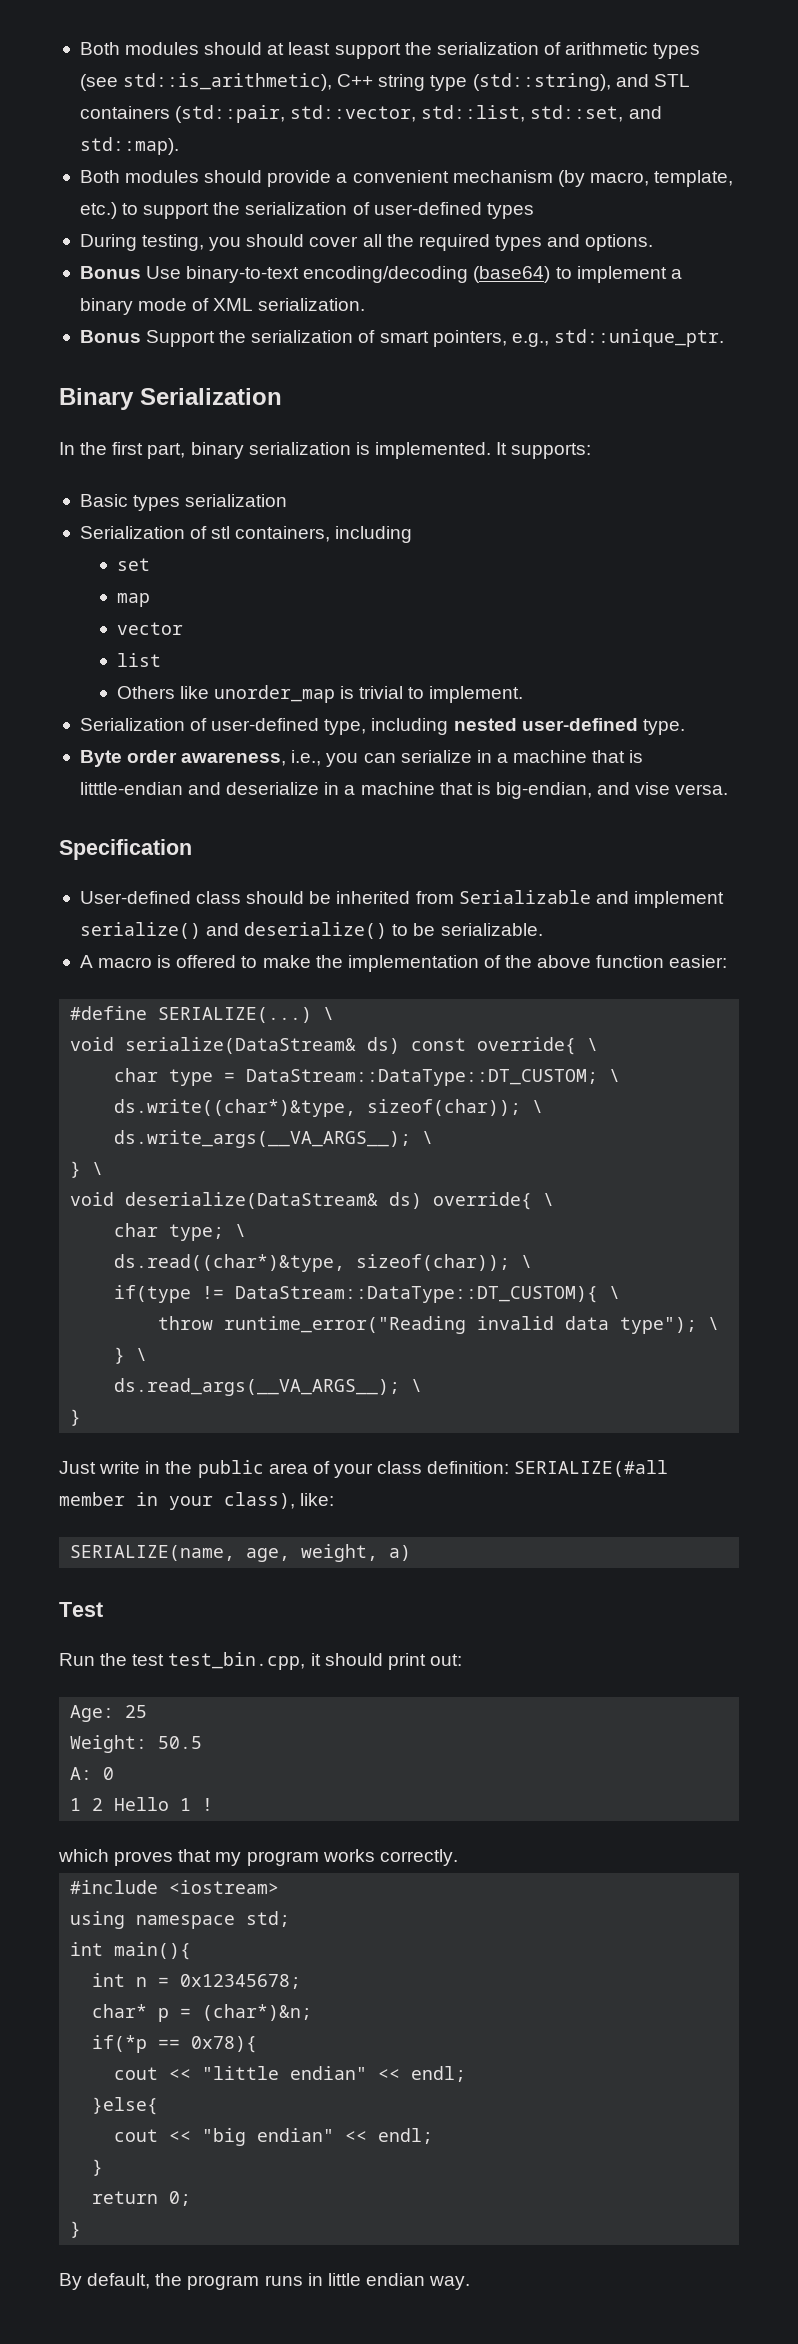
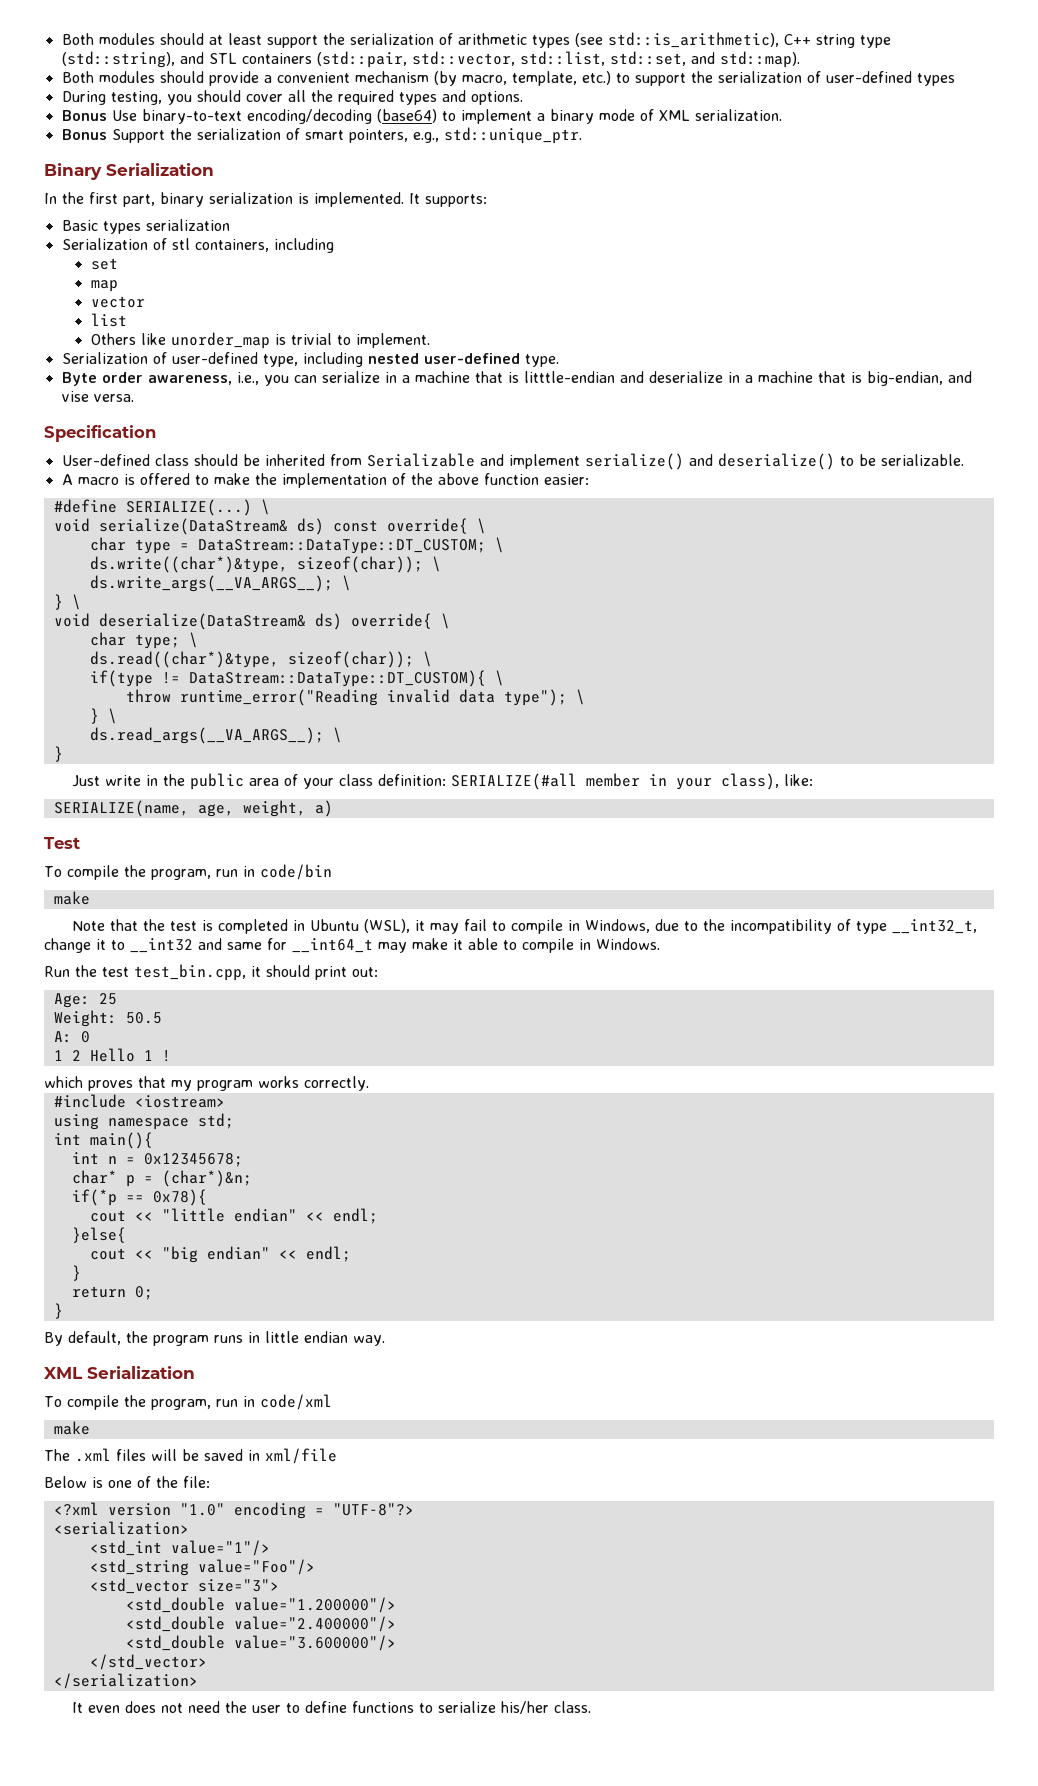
+ To compile the program, run in code/bin
+ make
+ Note that the test is completed in Ubuntu (WSL), it may fail to compile in Windows, due to the incompatibility of type __int32_t, change it to __int32 and same for __int64_t may make it able to compile in Windows.
+ XML Serialization
+ To compile the program, run in code/xml
+ make
+ The .xml files will be saved in xml/file
+ Below is one of the file:
+ <?xml version "1.0" encoding = "UTF-8"?>
+ <serialization>
+ <std_int value="1"/>
+ <std_string value="Foo"/>
+ <std_vector size="3">
+ <std_double value="1.200000"/>
+ <std_double value="2.400000"/>
+ <std_double value="3.600000"/>
+ </std_vector>
+ </serialization>
+ It even does not need the user to define functions to serialize his/her class.

